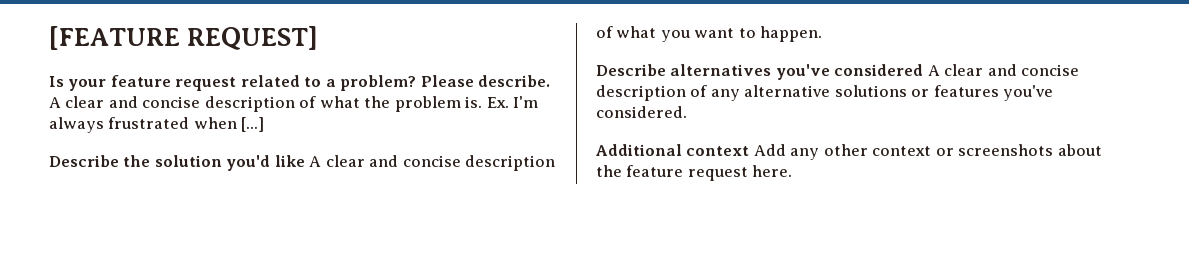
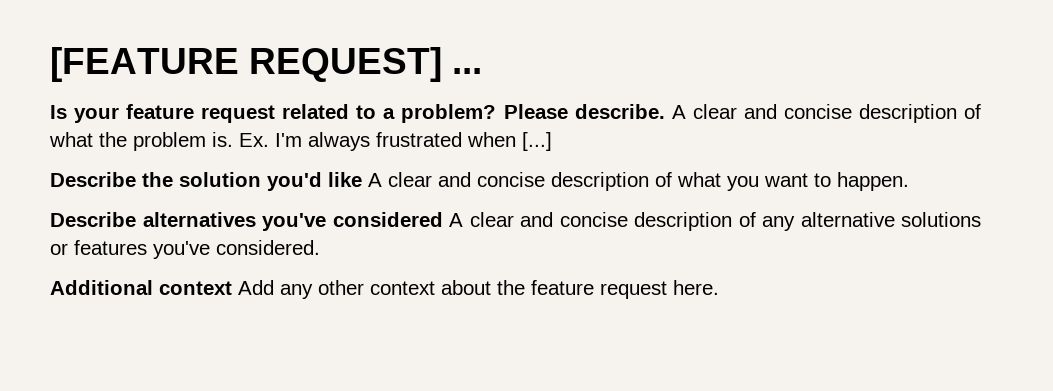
- [FEATURE REQUEST]
+ [FEATURE REQUEST] ...
- Additional context Add any other context or screenshots about the feature request here.
+ Additional context Add any other context about the feature request here.

